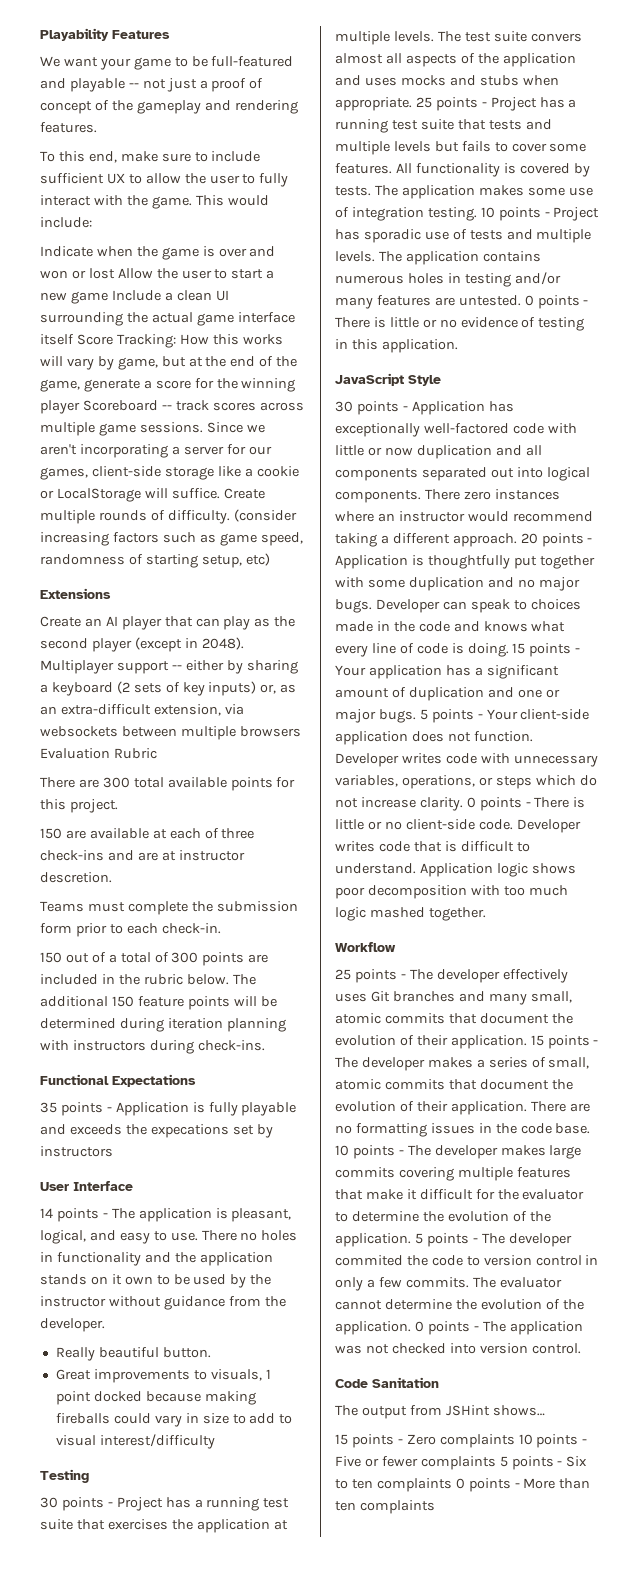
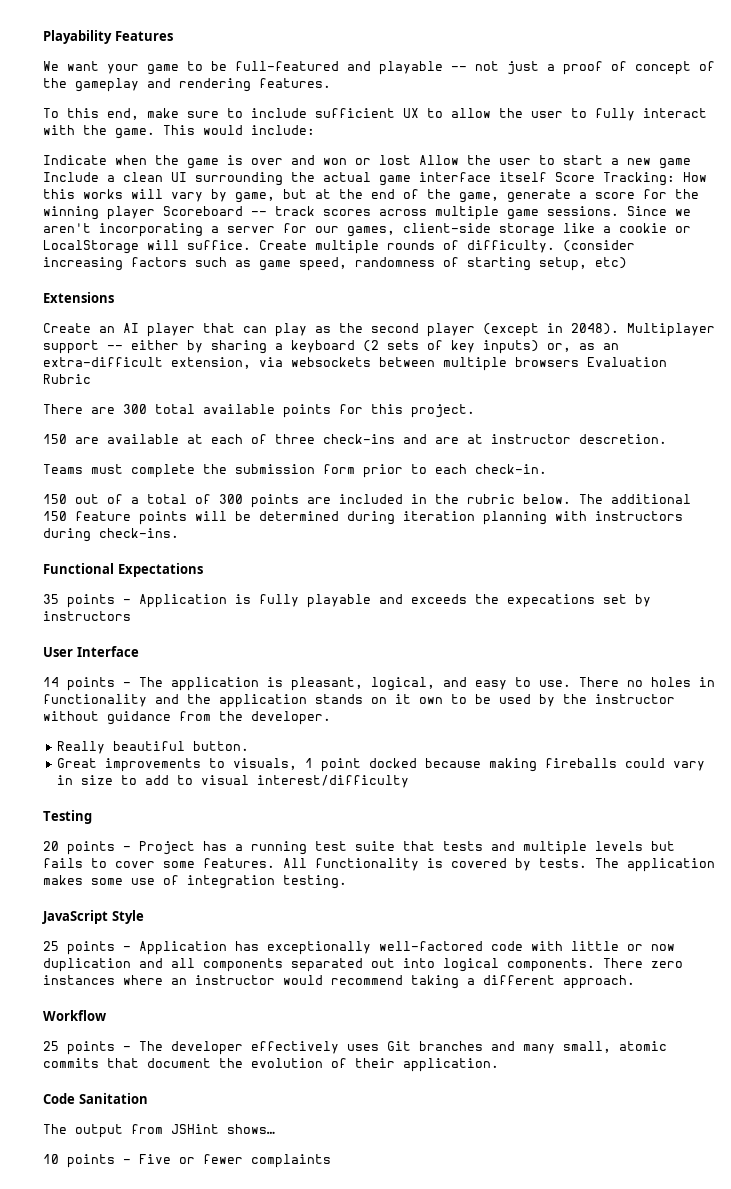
- 30 points - Project has a running test suite that exercises the application at multiple levels. The test suite convers almost all aspects of the application and uses mocks and stubs when appropriate. 25 points - Project has a running test suite that tests and multiple levels but fails to cover some features.
+ 20 points - Project has a running test suite that tests and multiple levels but fails to cover some features.
- 10 points - Project has sporadic use of tests and multiple levels. The application contains numerous holes in testing and/or many features are untested. 0 points - There is little or no evidence of testing in this application.
- 30 points - Application has exceptionally well-factored code with little or now duplication and all components separated out into logical components.
+ 25 points - Application has exceptionally well-factored code with little or now duplication and all components separated out into logical components.
- 20 points - Application is thoughtfully put together with some duplication and no major bugs. Developer can speak to choices made in the code and knows what every line of code is doing. 15 points - Your application has a significant amount of duplication and one or major bugs. 5 points - Your client-side application does not function. Developer writes code with unnecessary variables, operations, or steps which do not increase clarity. 0 points - There is little or no client-side code. Developer writes code that is difficult to understand. Application logic shows poor decomposition with too much logic mashed together.
- 15 points - The developer makes a series of small, atomic commits that document the evolution of their application. There are no formatting issues in the code base. 10 points - The developer makes large commits covering multiple features that make it difficult for the evaluator to determine the evolution of the application. 5 points - The developer commited the code to version control in only a few commits. The evaluator cannot determine the evolution of the application. 0 points - The application was not checked into version control.
- 15 points - Zero complaints 10 points - Five or fewer complaints 5 points - Six to ten complaints 0 points - More than ten complaints
+ 10 points - Five or fewer complaints

